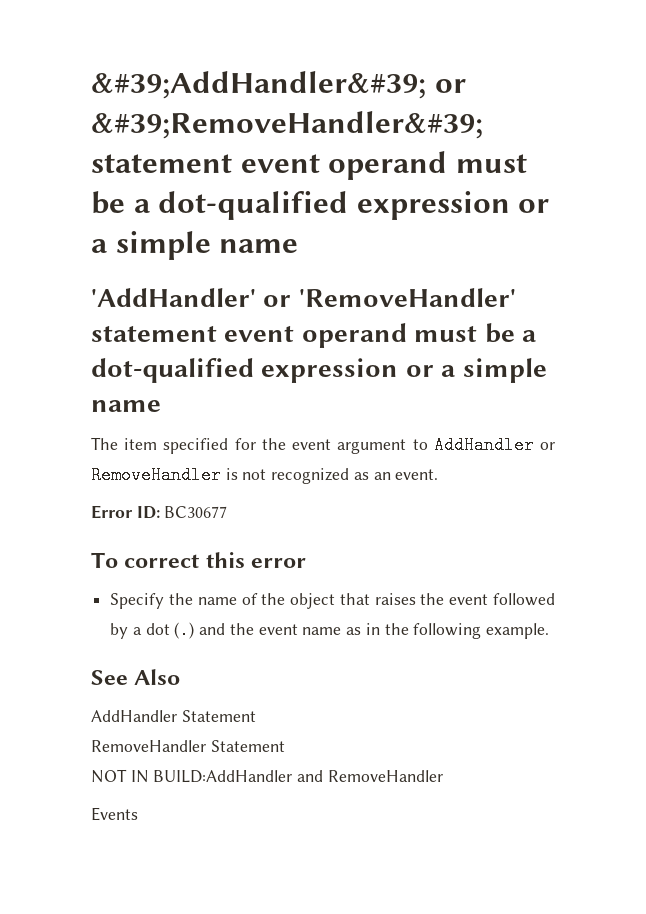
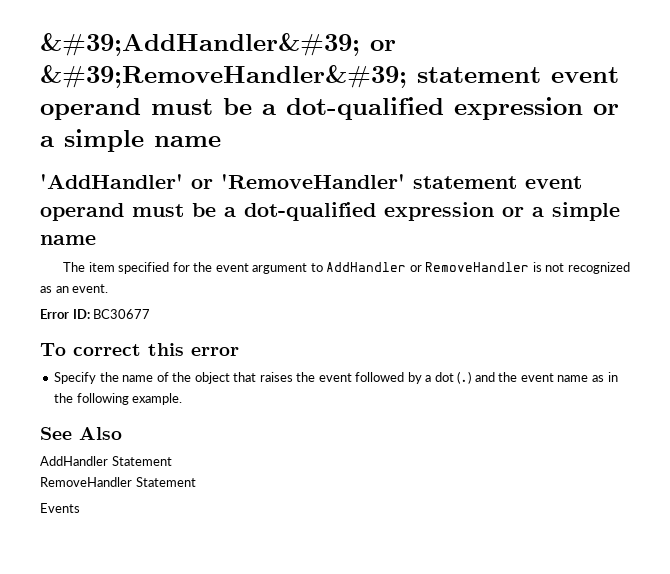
- NOT IN BUILD:AddHandler and RemoveHandler

